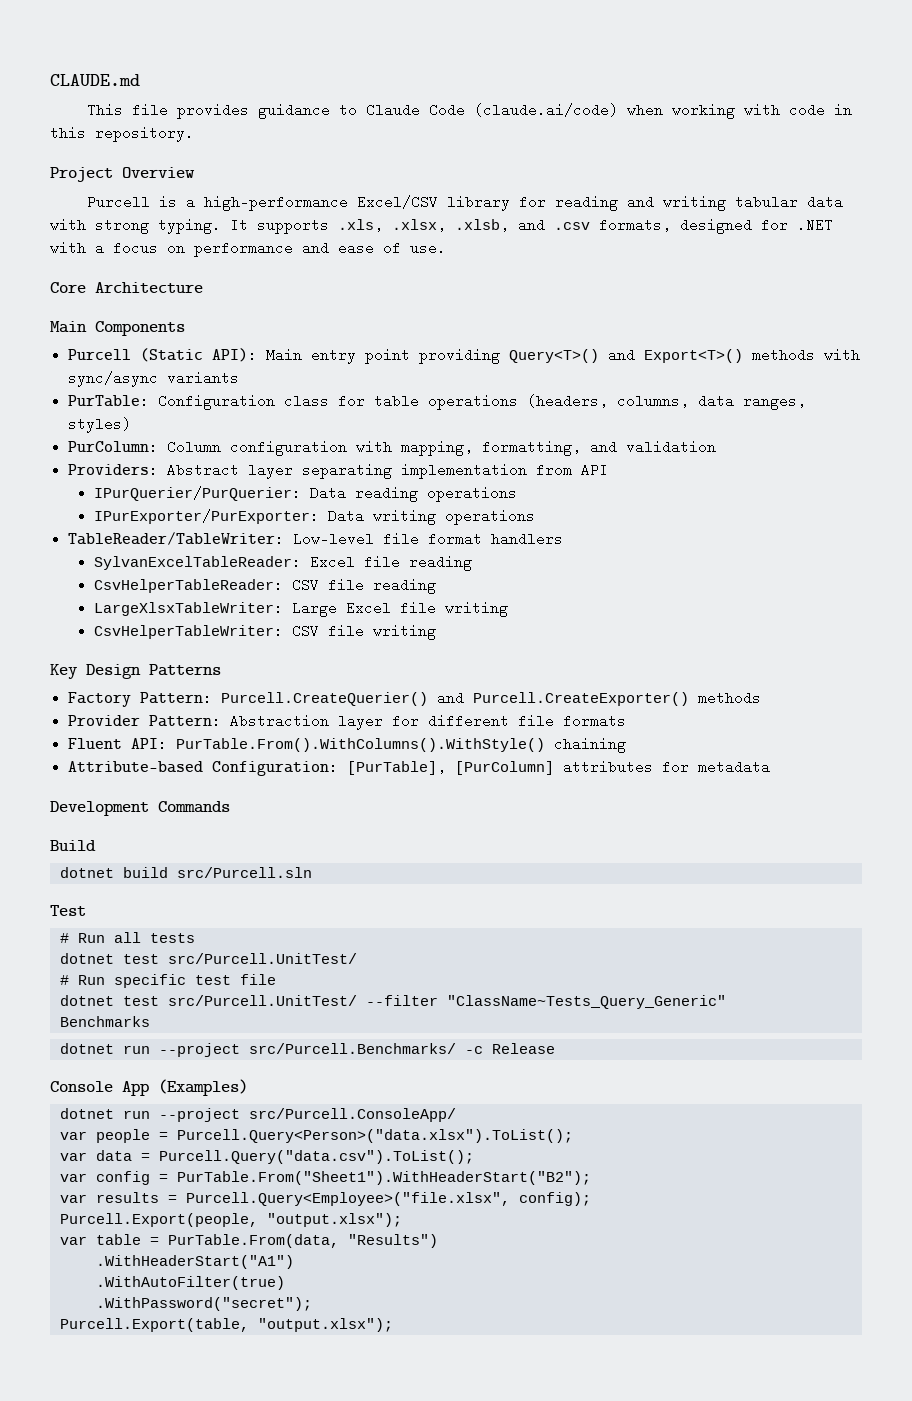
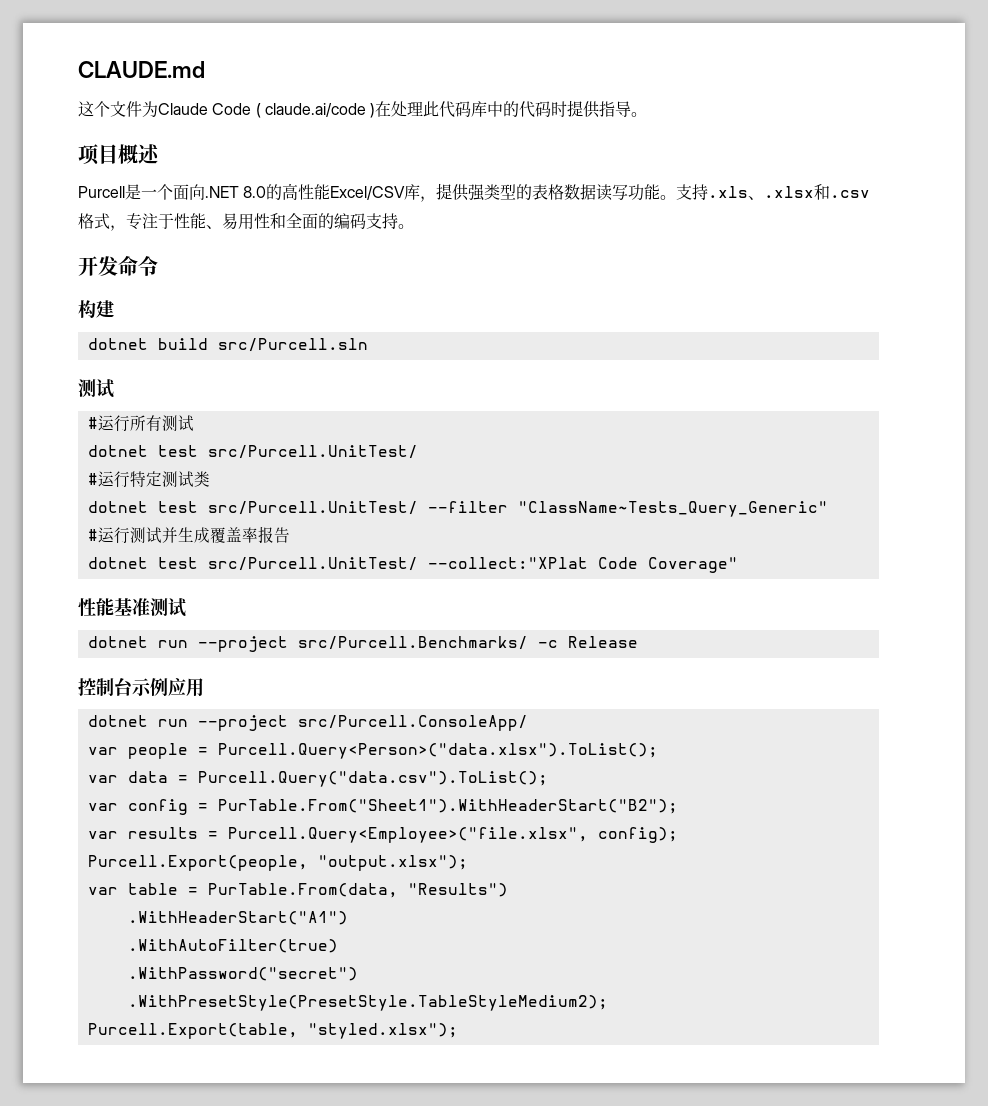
- This file provides guidance to Claude Code (claude.ai/code) when working with code in this repository.
- Project Overview
- Purcell is a high-performance Excel/CSV library for reading and writing tabular data with strong typing. It supports .xls, .xlsx, .xlsb, and .csv formats, designed for .NET with a focus on performance and ease of use.
- Core Architecture
- Main Components
- Purcell (Static API): Main entry point providing Query<T>() and Export<T>() methods with sync/async variants
- PurTable: Configuration class for table operations (headers, columns, data ranges, styles)
- PurColumn: Column configuration with mapping, formatting, and validation
- Providers: Abstract layer separating implementation from API
- IPurQuerier/PurQuerier: Data reading operations
- IPurExporter/PurExporter: Data writing operations
- TableReader/TableWriter: Low-level file format handlers
- SylvanExcelTableReader: Excel file reading
- CsvHelperTableReader: CSV file reading
- LargeXlsxTableWriter: Large Excel file writing
- CsvHelperTableWriter: CSV file writing
- Key Design Patterns
- Factory Pattern: Purcell.CreateQuerier() and Purcell.CreateExporter() methods
- Provider Pattern: Abstraction layer for different file formats
- Fluent API: PurTable.From().WithColumns().WithStyle() chaining
- Attribute-based Configuration: [PurTable], [PurColumn] attributes for metadata
- Development Commands
- Build
+ 这个文件为Claude Code ( claude.ai/code )在处理此代码库中的代码时提供指导。
+ 项目概述
+ Purcell是一个面向.NET 8.0的高性能Excel/CSV库，提供强类型的表格数据读写功能。支持.xls、.xlsx和.csv格式，专注于性能、易用性和全面的编码支持。
+ 开发命令
+ 构建
  dotnet build src/Purcell.sln
- Test
- # Run all tests
+ 测试
+ #运行所有测试
- # Run specific test file
+ #运行特定测试类
- Benchmarks
+ #运行测试并生成覆盖率报告
+ dotnet test src/Purcell.UnitTest/ --collect:"XPlat Code Coverage"
+ 性能基准测试
- Console App (Examples)
+ 控制台示例应用
- .WithPassword("secret");
+ .WithPassword("secret")
+ .WithPresetStyle(PresetStyle.TableStyleMedium2);
- Purcell.Export(table, "output.xlsx");
+ Purcell.Export(table, "styled.xlsx");

